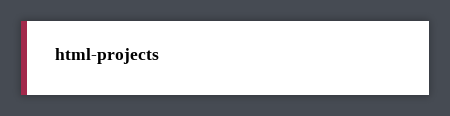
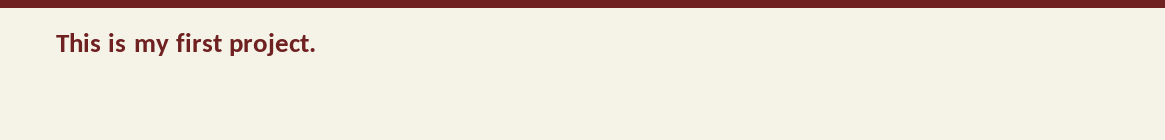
- html-projects
+ This is my first project.

